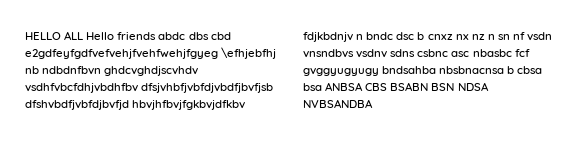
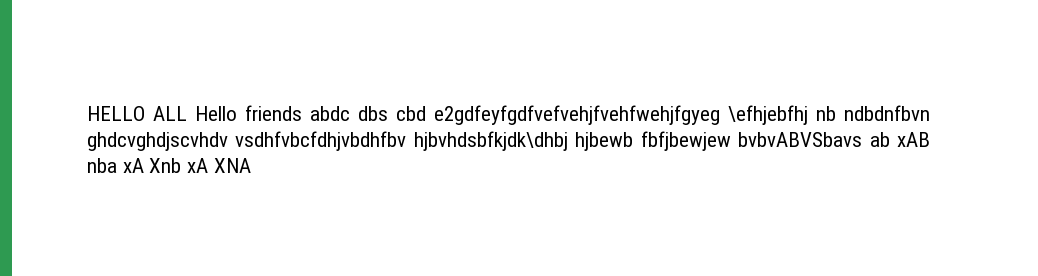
- HELLO ALL Hello friends abdc dbs cbd e2gdfeyfgdfvefvehjfvehfwehjfgyeg \efhjebfhj nb ndbdnfbvn ghdcvghdjscvhdv vsdhfvbcfdhjvbdhfbv dfsjvhbfjvbfdjvbdfjbvfjsb dfshvbdfjvbfdjbvfjd hbvjhfbvjfgkbvjdfkbv fdjkbdnjv n bndc dsc b cnxz nx nz n sn nf vsdn vnsndbvs vsdnv sdns csbnc asc nbasbc fcf gvggyugyugy bndsahba nbsbnacnsa b cbsa bsa ANBSA CBS BSABN BSN NDSA NVBSANDBA
+ HELLO ALL Hello friends abdc dbs cbd e2gdfeyfgdfvefvehjfvehfwehjfgyeg \efhjebfhj nb ndbdnfbvn ghdcvghdjscvhdv vsdhfvbcfdhjvbdhfbv hjbvhdsbfkjdk\dhbj hjbewb fbfjbewjew bvbvABVSbavs ab xAB nba xA Xnb xA XNA

